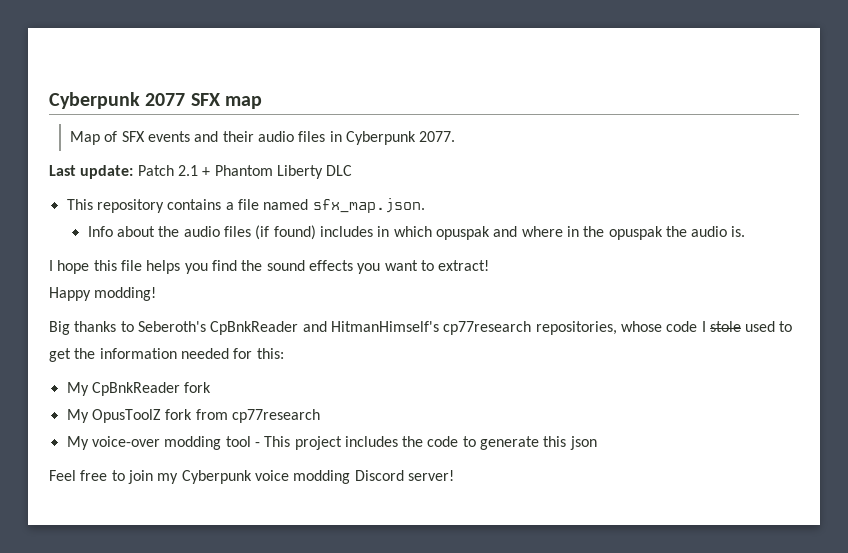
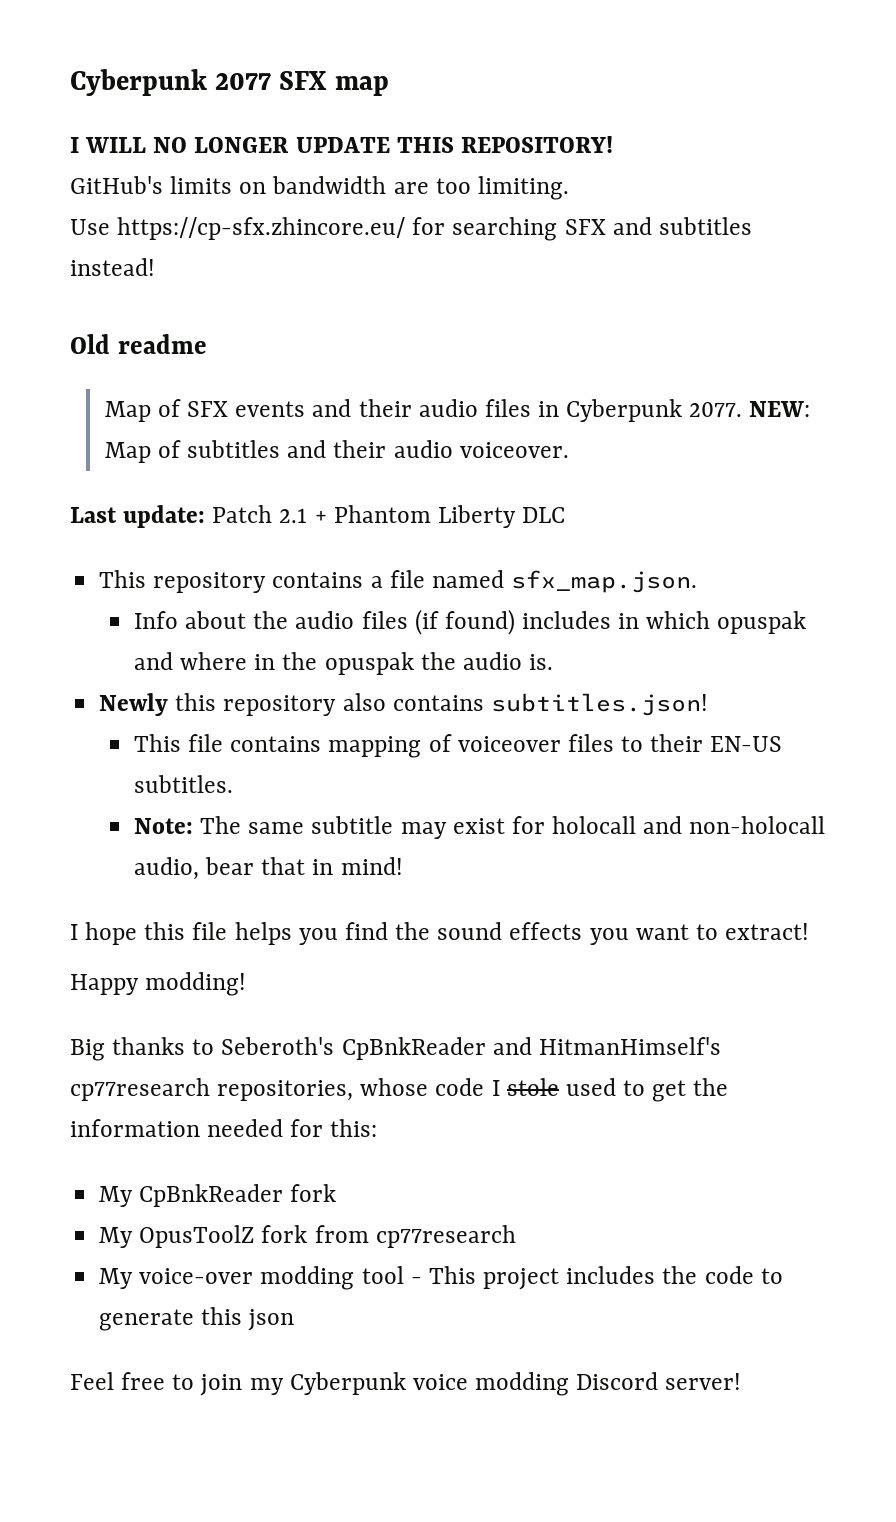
+ I WILL NO LONGER UPDATE THIS REPOSITORY!
+ GitHub's limits on bandwidth are too limiting.
+ Use https://cp-sfx.zhincore.eu/ for searching SFX and subtitles instead!
+ Old readme
+ NEW: Map of subtitles and their audio voiceover.
+ Newly this repository also contains subtitles.json!
+ This file contains mapping of voiceover files to their EN-US subtitles.
+ Note: The same subtitle may exist for holocall and non-holocall audio, bear that in mind!

